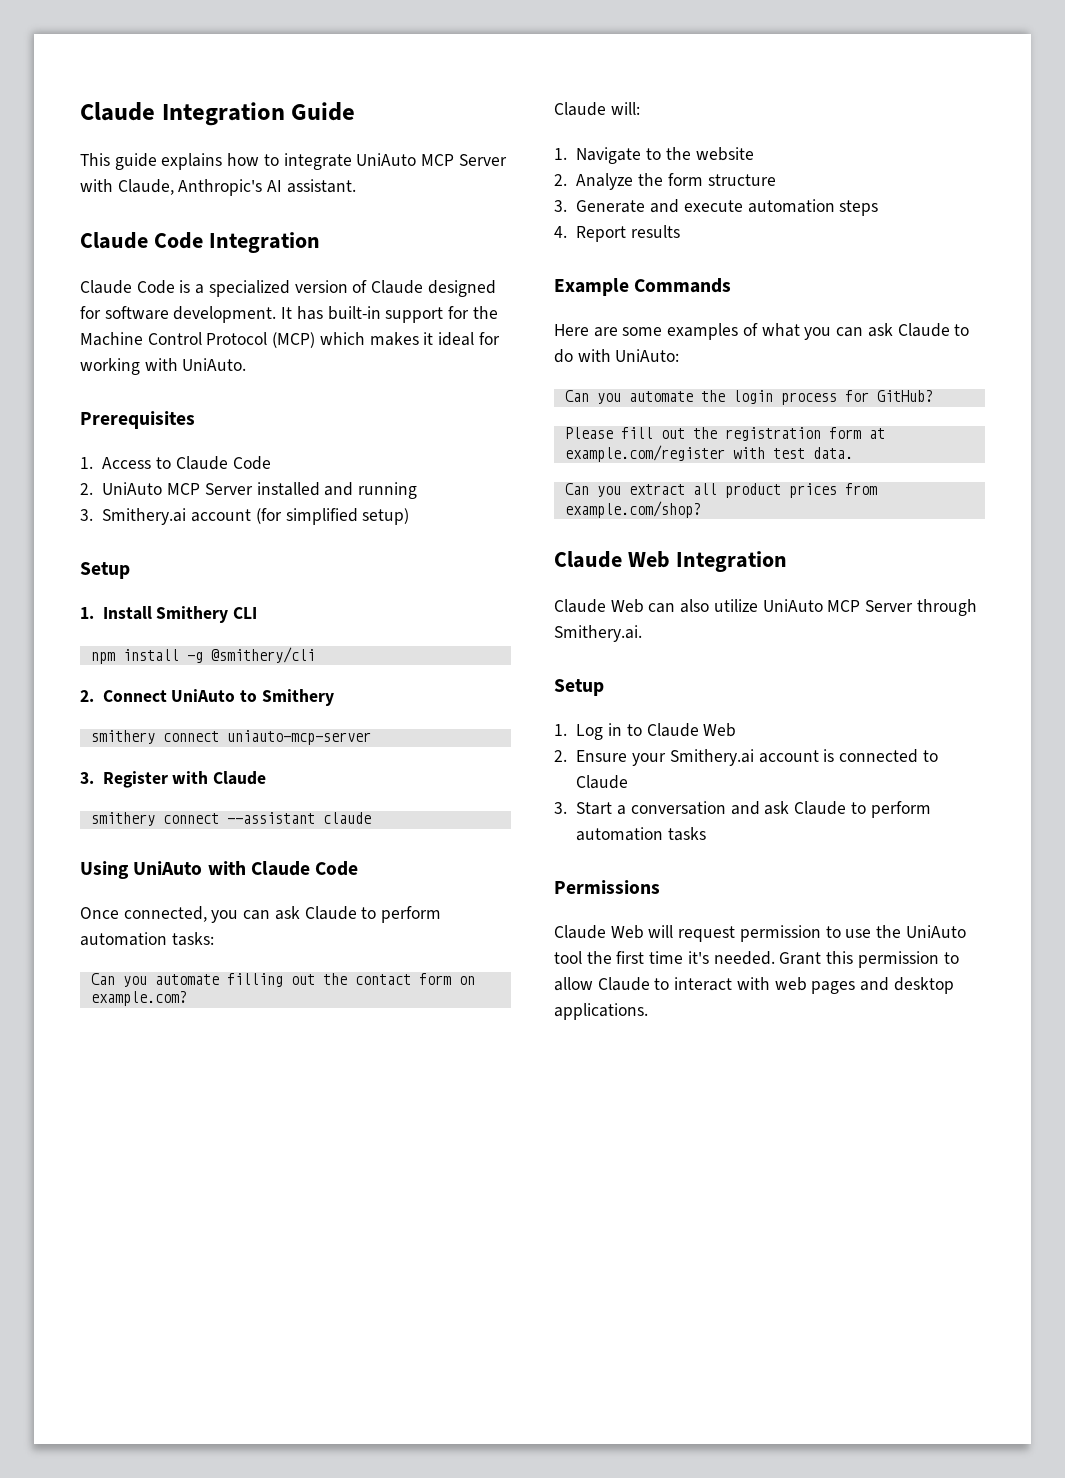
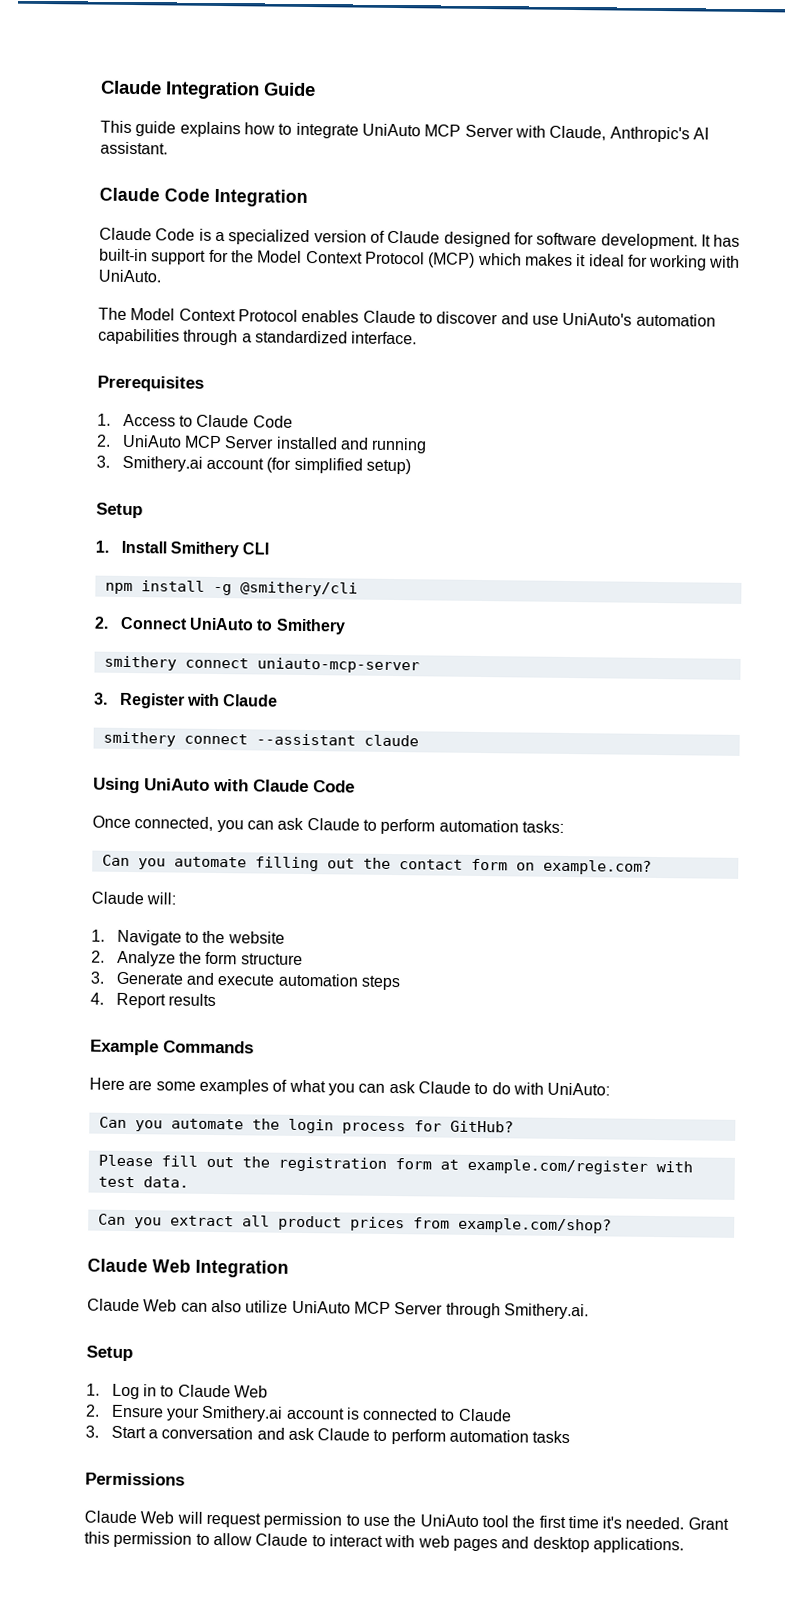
- It has built-in support for the Machine Control Protocol (MCP) which makes it ideal for working with UniAuto.
+ It has built-in support for the Model Context Protocol (MCP) which makes it ideal for working with UniAuto.
+ The Model Context Protocol enables Claude to discover and use UniAuto's automation capabilities through a standardized interface.

